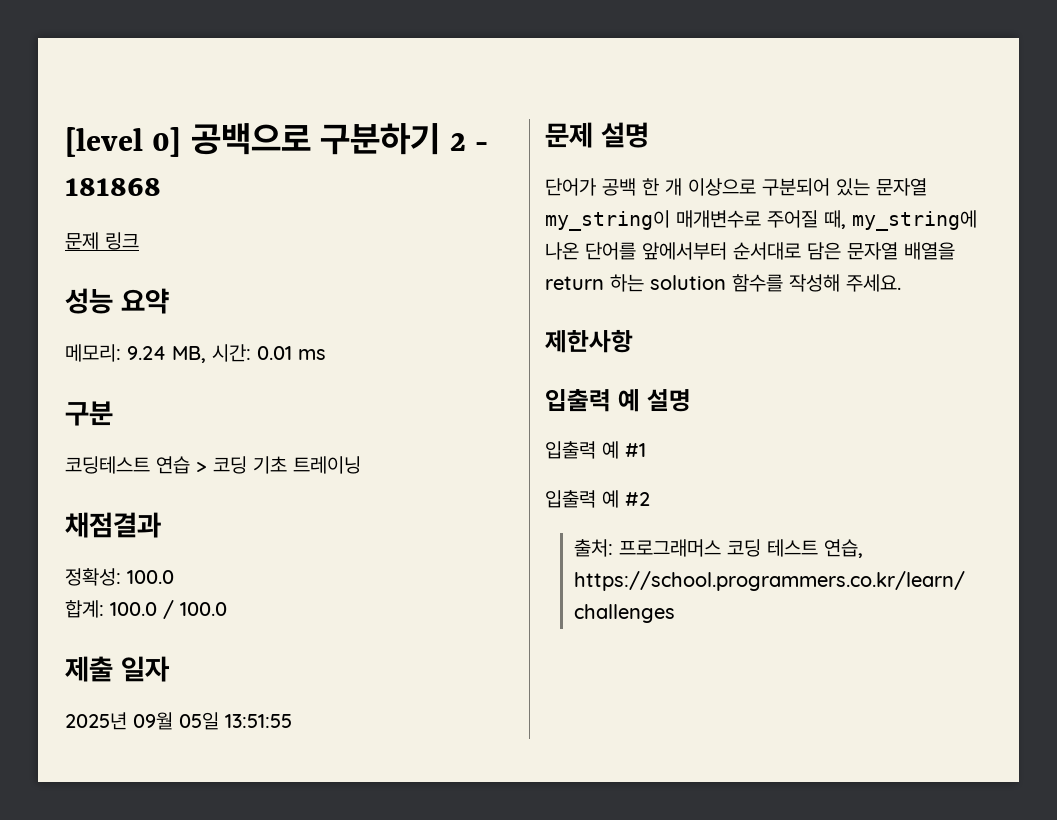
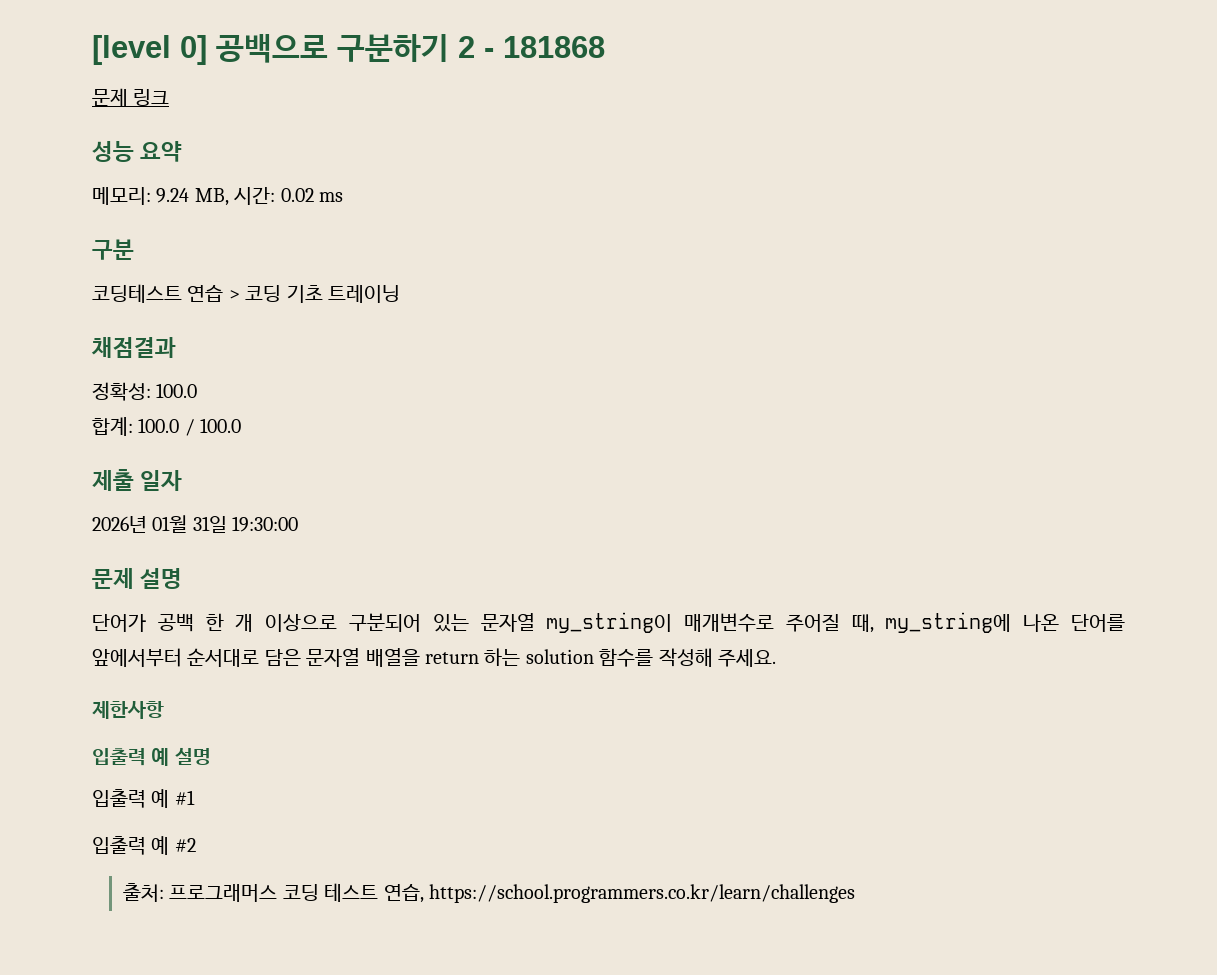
- 메모리: 9.24 MB, 시간: 0.01 ms
+ 메모리: 9.24 MB, 시간: 0.02 ms
- 2025년 09월 05일 13:51:55
+ 2026년 01월 31일 19:30:00

